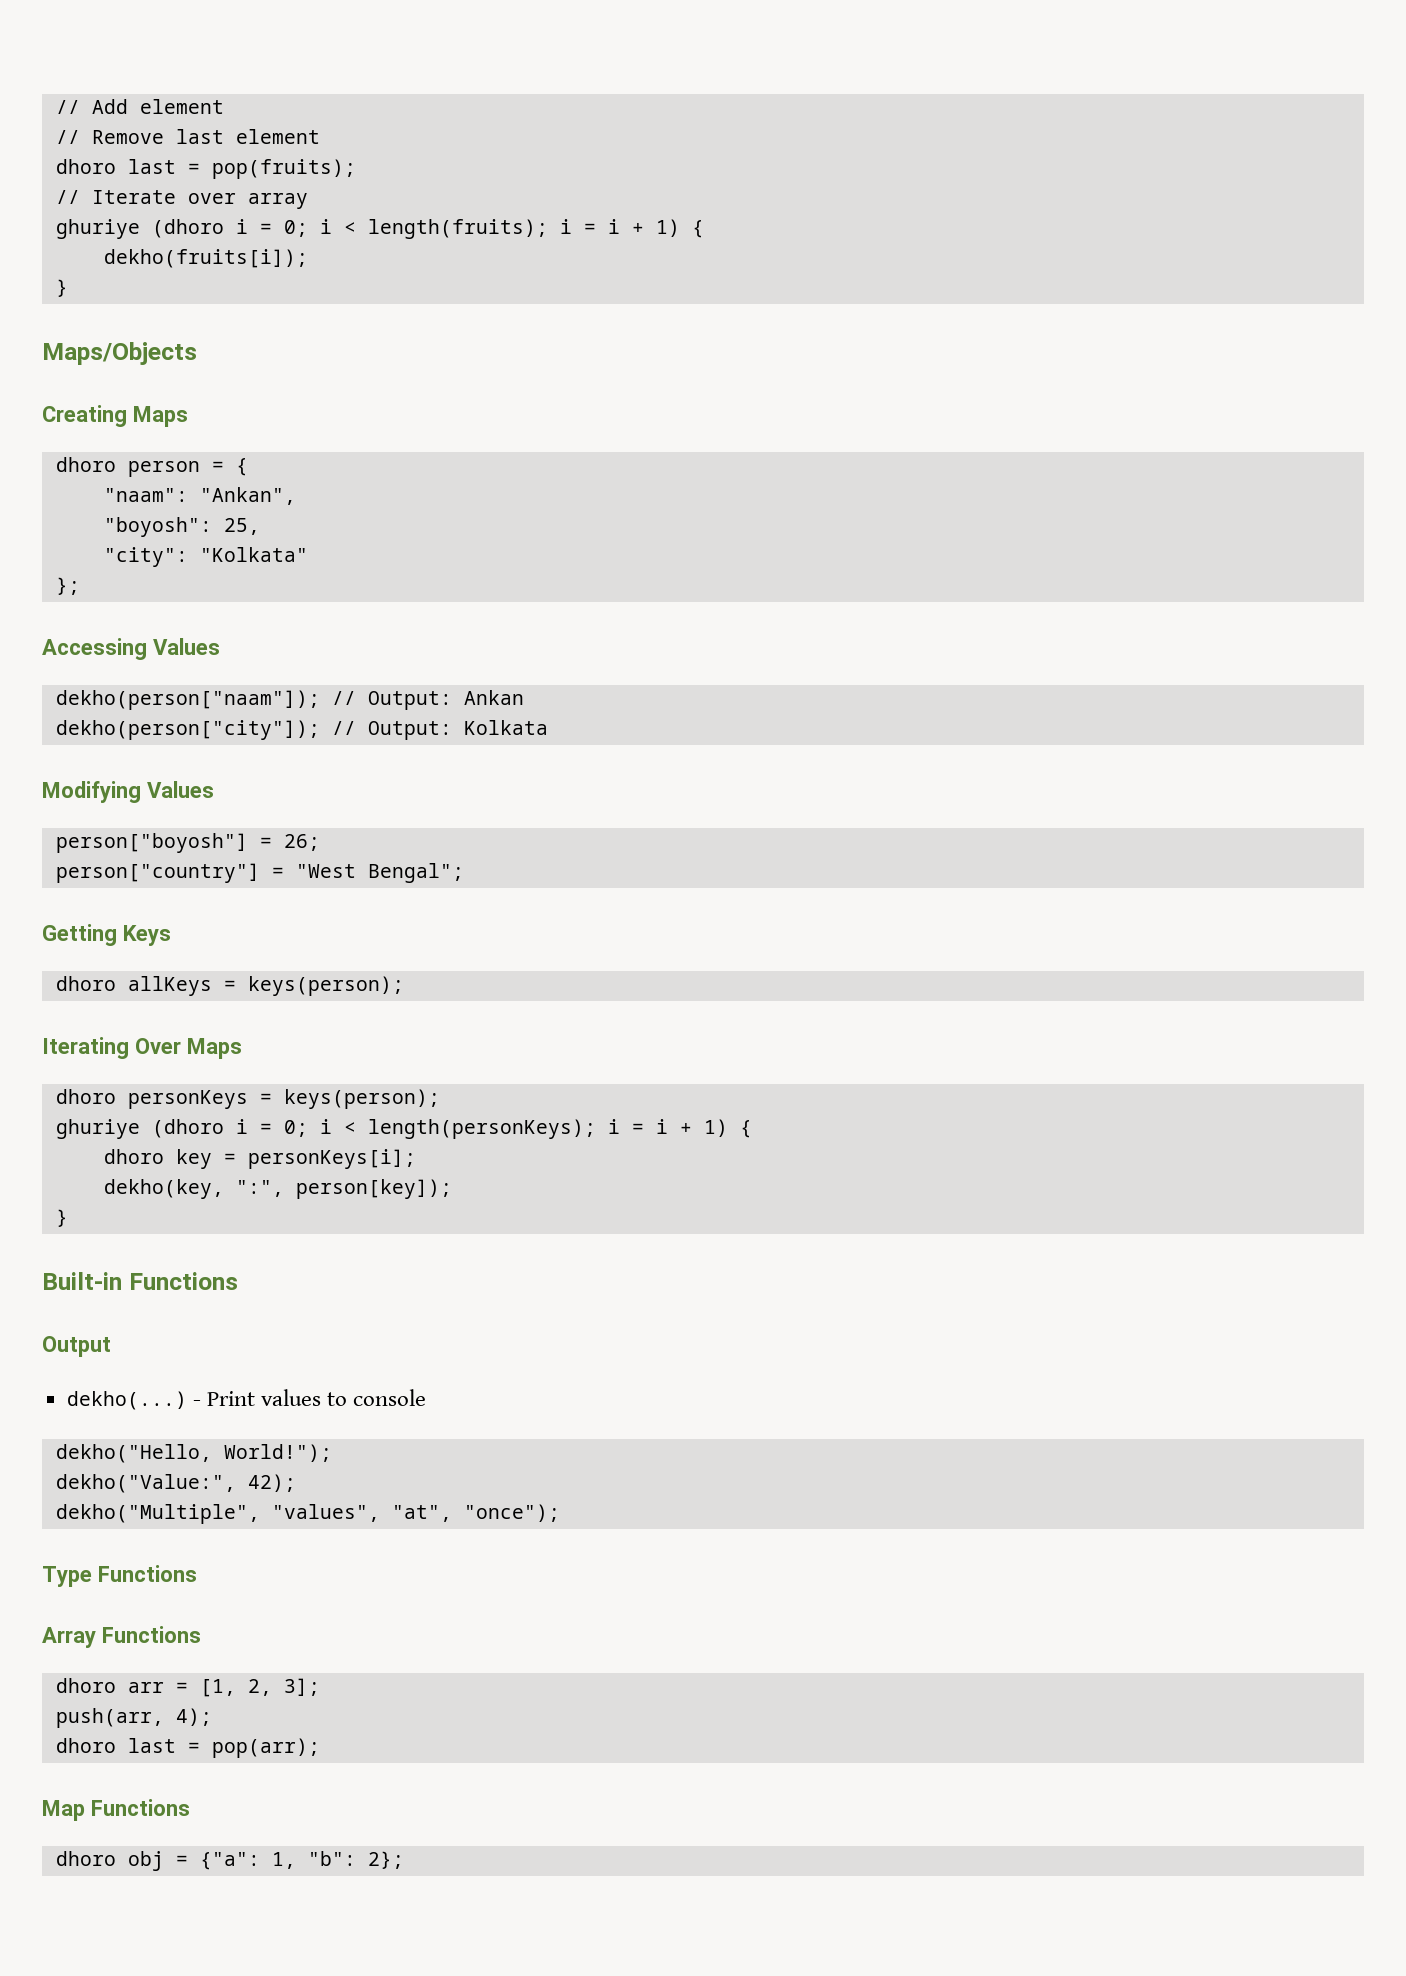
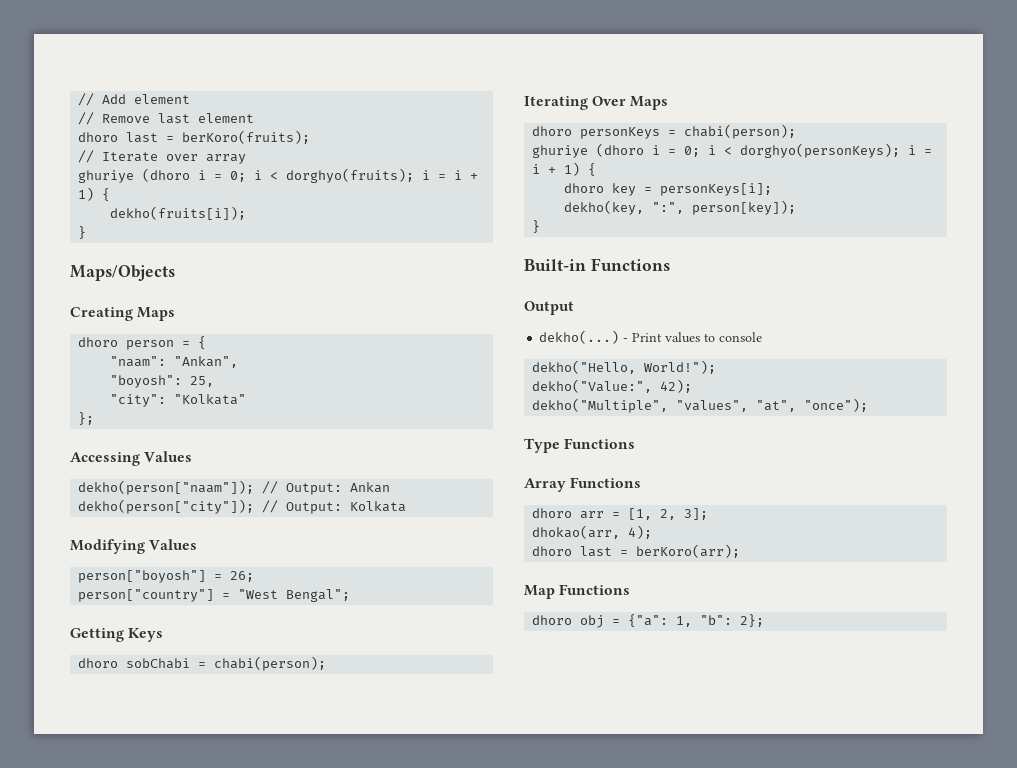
- dhoro last = pop(fruits);
+ dhoro last = berKoro(fruits);
- ghuriye (dhoro i = 0; i < length(fruits); i = i + 1) {
+ ghuriye (dhoro i = 0; i < dorghyo(fruits); i = i + 1) {
- dhoro allKeys = keys(person);
+ dhoro sobChabi = chabi(person);
- dhoro personKeys = keys(person);
- ghuriye (dhoro i = 0; i < length(personKeys); i = i + 1) {
+ dhoro personKeys = chabi(person);
+ ghuriye (dhoro i = 0; i < dorghyo(personKeys); i = i + 1) {
- push(arr, 4);
+ dhokao(arr, 4);
- dhoro last = pop(arr);
+ dhoro last = berKoro(arr);

